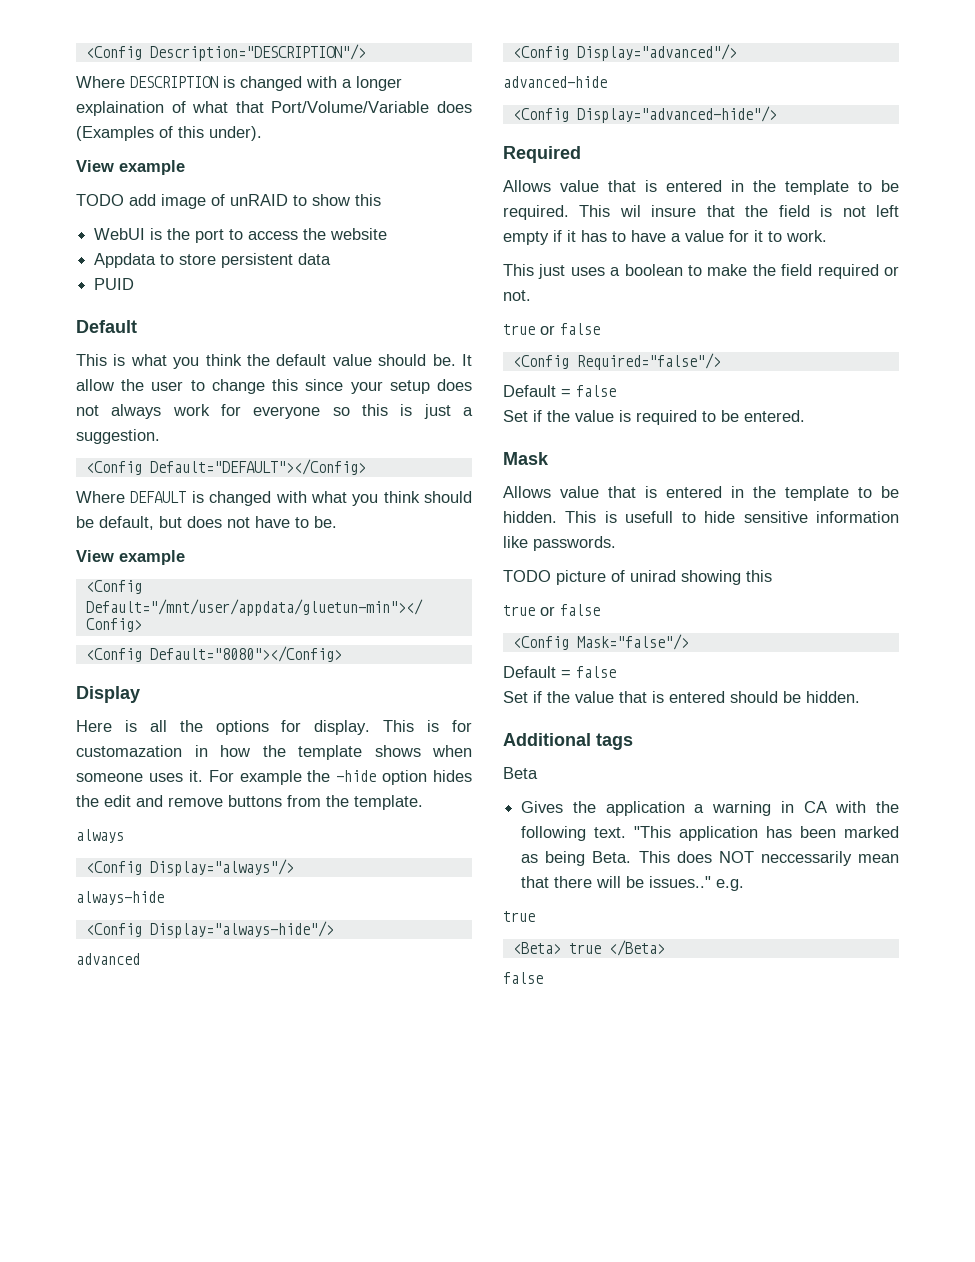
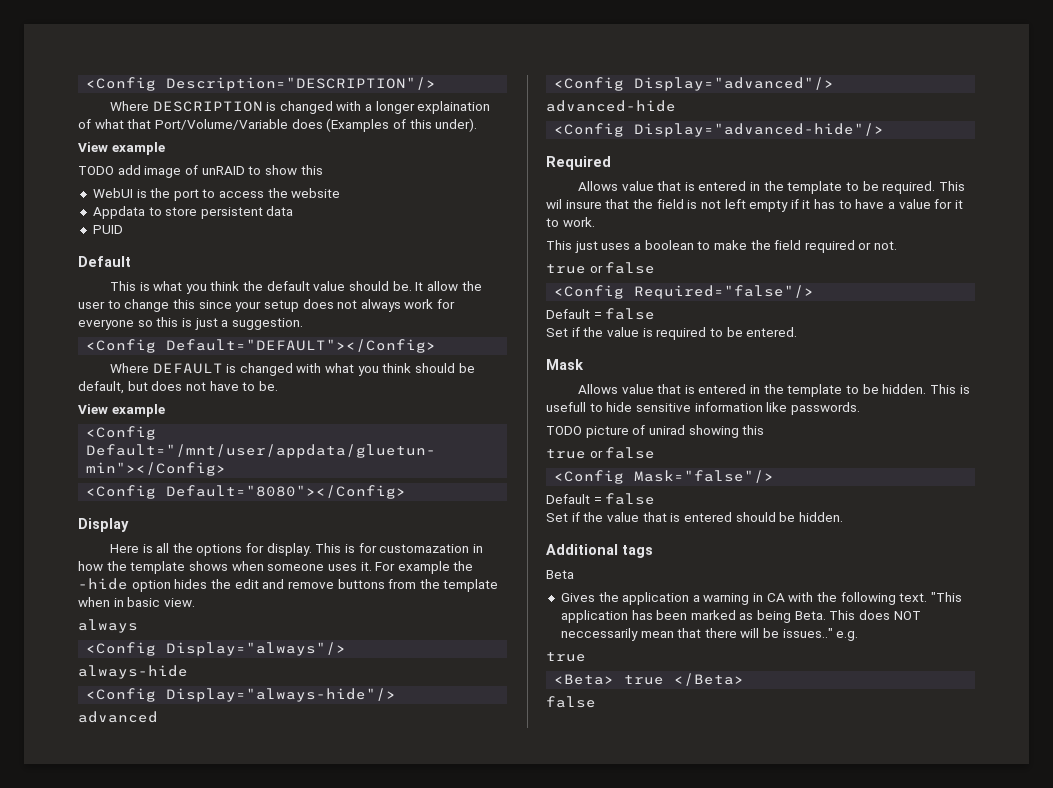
- For example the -hide option hides the edit and remove buttons from the template.
+ For example the -hide option hides the edit and remove buttons from the template when in basic view.

